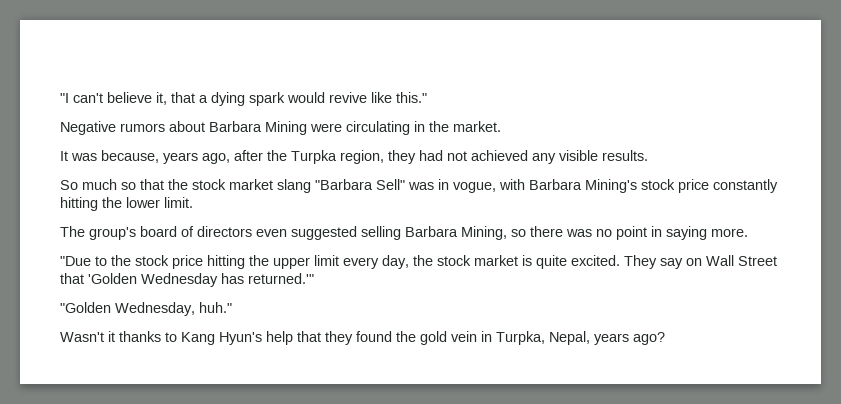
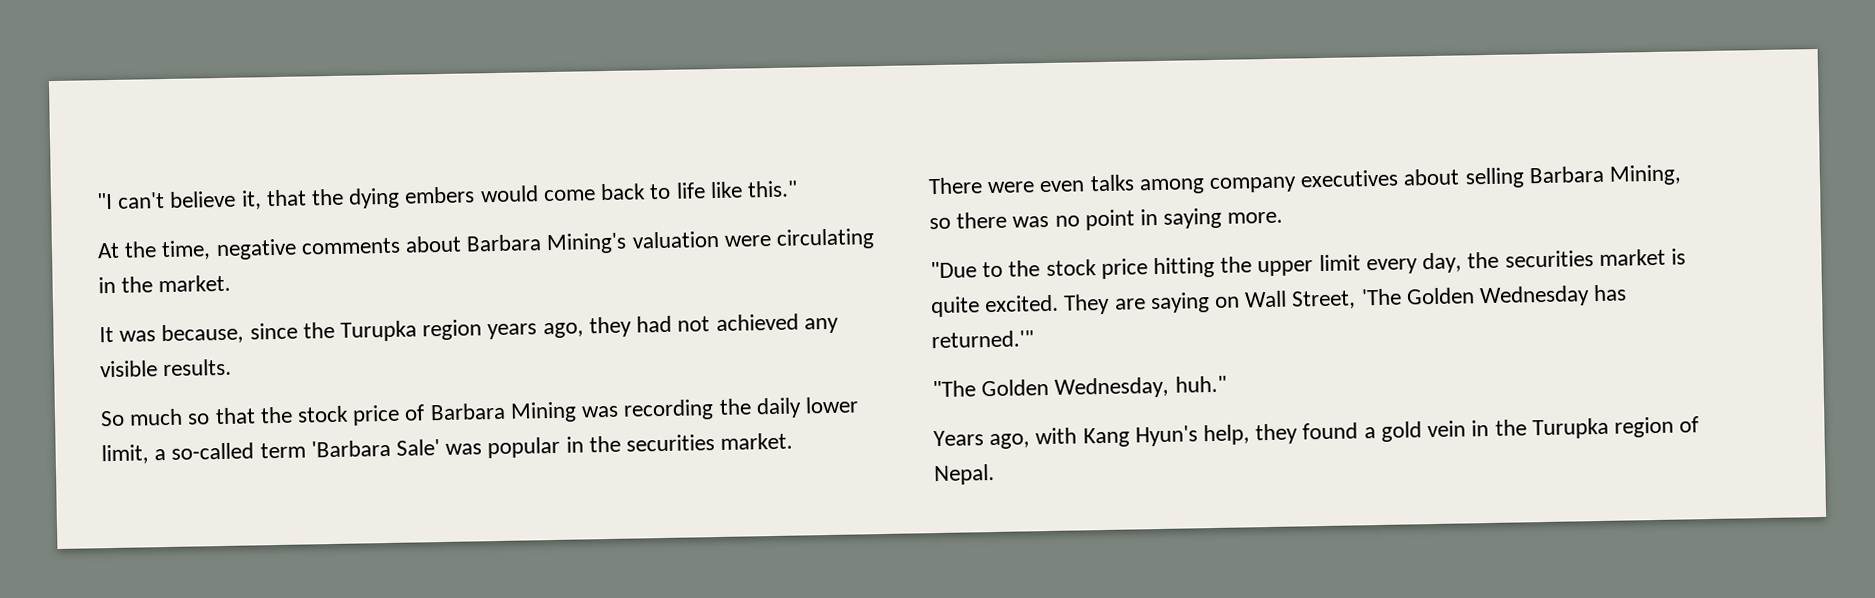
- "I can't believe it, that a dying spark would revive like this."
- Negative rumors about Barbara Mining were circulating in the market.
+ "I can't believe it, that the dying embers would come back to life like this."
+ At the time, negative comments about Barbara Mining's valuation were circulating in the market.
- It was because, years ago, after the Turpka region, they had not achieved any visible results.
+ It was because, since the Turupka region years ago, they had not achieved any visible results.
- So much so that the stock market slang "Barbara Sell" was in vogue, with Barbara Mining's stock price constantly hitting the lower limit.
- The group's board of directors even suggested selling Barbara Mining, so there was no point in saying more.
+ So much so that the stock price of Barbara Mining was recording the daily lower limit, a so-called term 'Barbara Sale' was popular in the securities market.
+ There were even talks among company executives about selling Barbara Mining, so there was no point in saying more.
- "Due to the stock price hitting the upper limit every day, the stock market is quite excited.
+ "Due to the stock price hitting the upper limit every day, the securities market is quite excited.
- They say on Wall Street that 'Golden Wednesday has returned.'"
+ They are saying on Wall Street, 'The Golden Wednesday has returned.'"
- "Golden Wednesday, huh."
+ "The Golden Wednesday, huh."
- Wasn't it thanks to Kang Hyun's help that they found the gold vein in Turpka, Nepal, years ago?
+ Years ago, with Kang Hyun's help, they found a gold vein in the Turupka region of Nepal.

